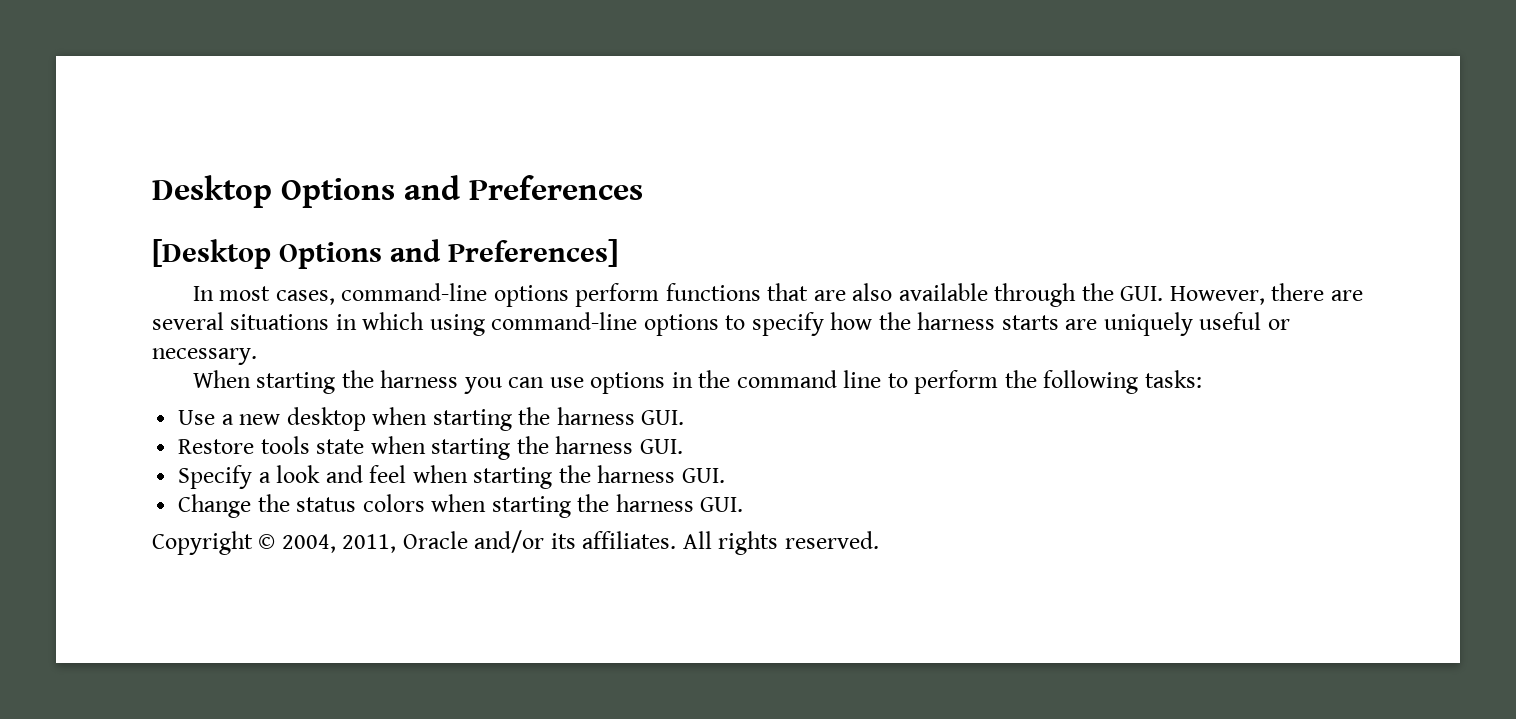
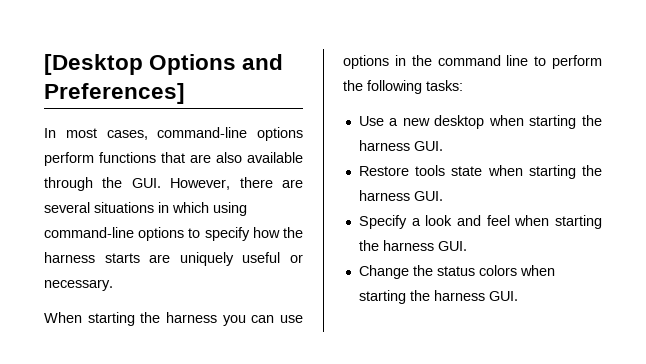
- Desktop Options and Preferences
- Copyright © 2004, 2011, Oracle and/or its affiliates. All rights reserved.

